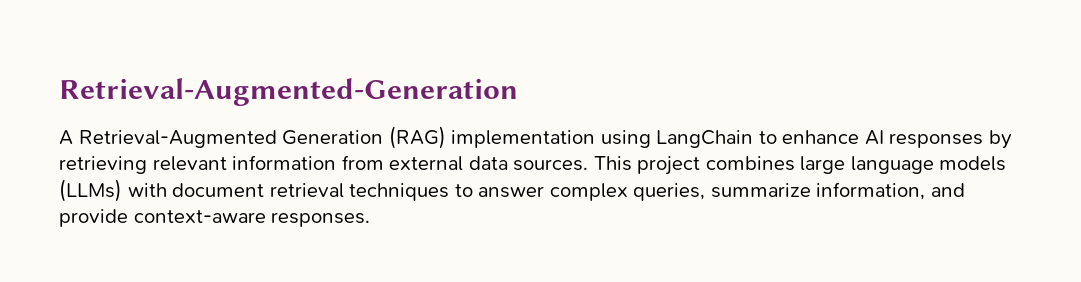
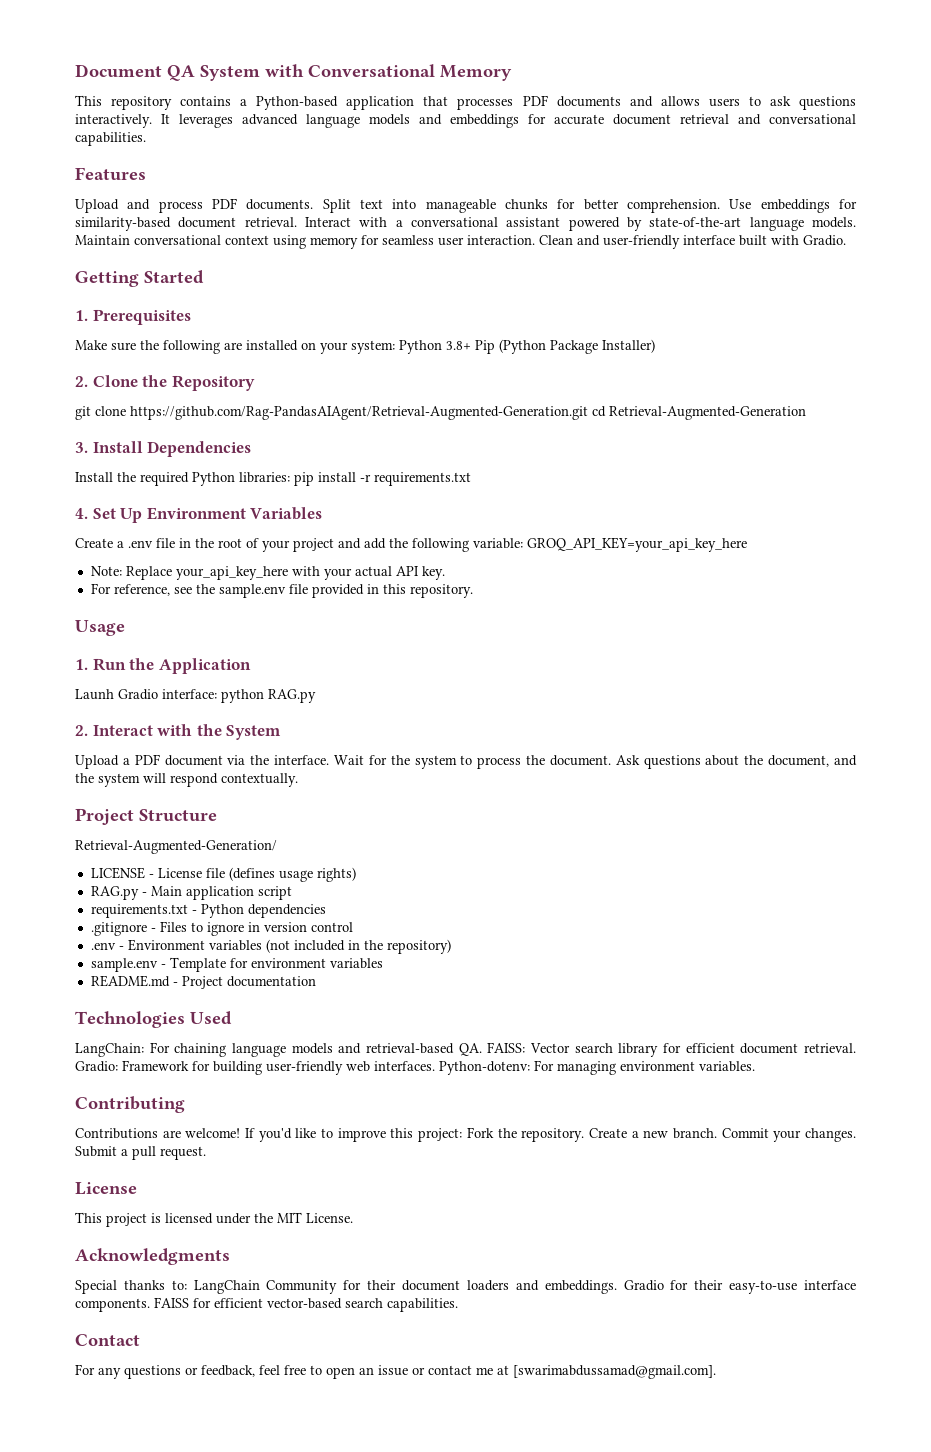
- Retrieval-Augmented-Generation
- A Retrieval-Augmented Generation (RAG) implementation using LangChain to enhance AI responses by retrieving relevant information from external data sources. This project combines large language models (LLMs) with document retrieval techniques to answer complex queries, summarize information, and provide context-aware responses.
+ Document QA System with Conversational Memory
+ This repository contains a Python-based application that processes PDF documents and allows users to ask questions interactively. It leverages advanced language models and embeddings for accurate document retrieval and conversational capabilities.
+ Features
+ Upload and process PDF documents. Split text into manageable chunks for better comprehension. Use embeddings for similarity-based document retrieval. Interact with a conversational assistant powered by state-of-the-art language models. Maintain conversational context using memory for seamless user interaction. Clean and user-friendly interface built with Gradio.
+ Getting Started
+ 1. Prerequisites
+ Make sure the following are installed on your system: Python 3.8+ Pip (Python Package Installer)
+ 2. Clone the Repository
+ git clone https://github.com/Rag-PandasAIAgent/Retrieval-Augmented-Generation.git cd Retrieval-Augmented-Generation
+ 3. Install Dependencies
+ Install the required Python libraries: pip install -r requirements.txt
+ 4. Set Up Environment Variables
+ Create a .env file in the root of your project and add the following variable: GROQ_API_KEY=your_api_key_here
+ Note: Replace your_api_key_here with your actual API key.
+ For reference, see the sample.env file provided in this repository.
+ Usage
+ 1. Run the Application
+ Launh Gradio interface: python RAG.py
+ 2. Interact with the System
+ Upload a PDF document via the interface. Wait for the system to process the document. Ask questions about the document, and the system will respond contextually.
+ Project Structure
+ Retrieval-Augmented-Generation/
+ LICENSE - License file (defines usage rights)
+ RAG.py - Main application script
+ requirements.txt - Python dependencies
+ .gitignore - Files to ignore in version control
+ .env - Environment variables (not included in the repository)
+ sample.env - Template for environment variables
+ README.md - Project documentation
+ Technologies Used
+ LangChain: For chaining language models and retrieval-based QA. FAISS: Vector search library for efficient document retrieval. Gradio: Framework for building user-friendly web interfaces. Python-dotenv: For managing environment variables.
+ Contributing
+ Contributions are welcome! If you'd like to improve this project: Fork the repository. Create a new branch. Commit your changes. Submit a pull request.
+ License
+ This project is licensed under the MIT License.
+ Acknowledgments
+ Special thanks to: LangChain Community for their document loaders and embeddings. Gradio for their easy-to-use interface components. FAISS for efficient vector-based search capabilities.
+ Contact
+ For any questions or feedback, feel free to open an issue or contact me at [swarimabdussamad@gmail.com].

